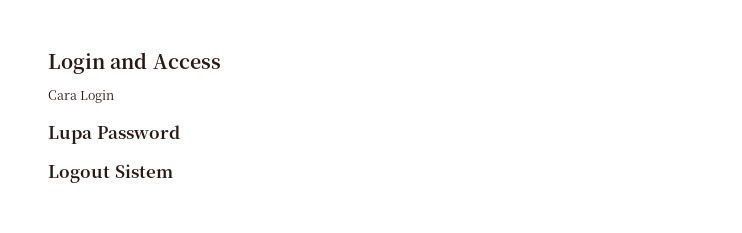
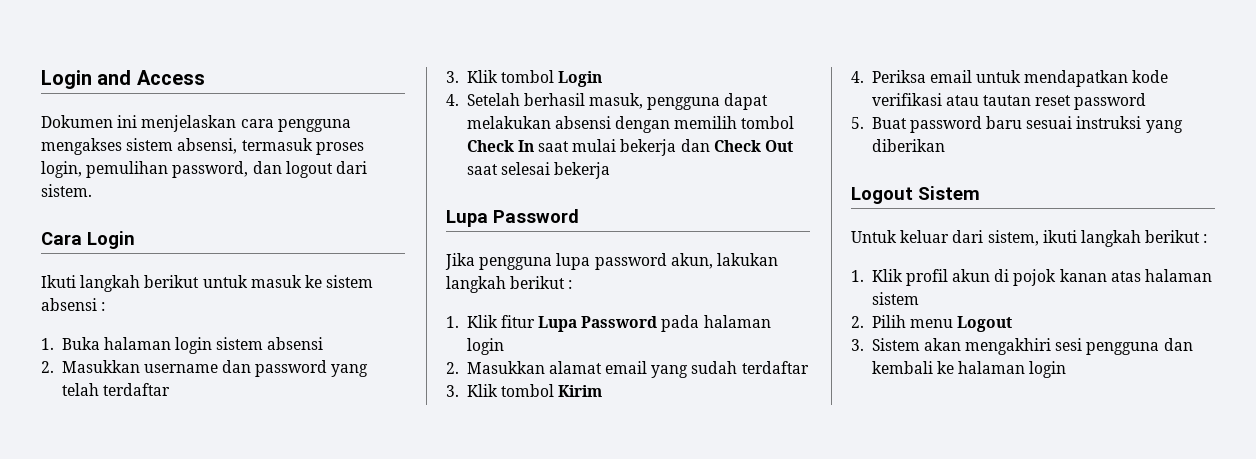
+ Dokumen ini menjelaskan cara pengguna mengakses sistem absensi, termasuk proses login, pemulihan password, dan logout dari sistem.
  Cara Login
+ Ikuti langkah berikut untuk masuk ke sistem absensi :
+ 1. Buka halaman login sistem absensi
+ 2. Masukkan username dan password yang telah terdaftar
+ 3. Klik tombol Login
+ 4. Setelah berhasil masuk, pengguna dapat melakukan absensi dengan memilih tombol Check In saat mulai bekerja dan Check Out saat selesai bekerja
  Lupa Password
+ Jika pengguna lupa password akun, lakukan langkah berikut :
+ 1. Klik fitur Lupa Password pada halaman login
+ 2. Masukkan alamat email yang sudah terdaftar
+ 3. Klik tombol Kirim
+ 4. Periksa email untuk mendapatkan kode verifikasi atau tautan reset password
+ 5. Buat password baru sesuai instruksi yang diberikan
  Logout Sistem
+ Untuk keluar dari sistem, ikuti langkah berikut :
+ 1. Klik profil akun di pojok kanan atas halaman sistem
+ 2. Pilih menu Logout
+ 3. Sistem akan mengakhiri sesi pengguna dan kembali ke halaman login

